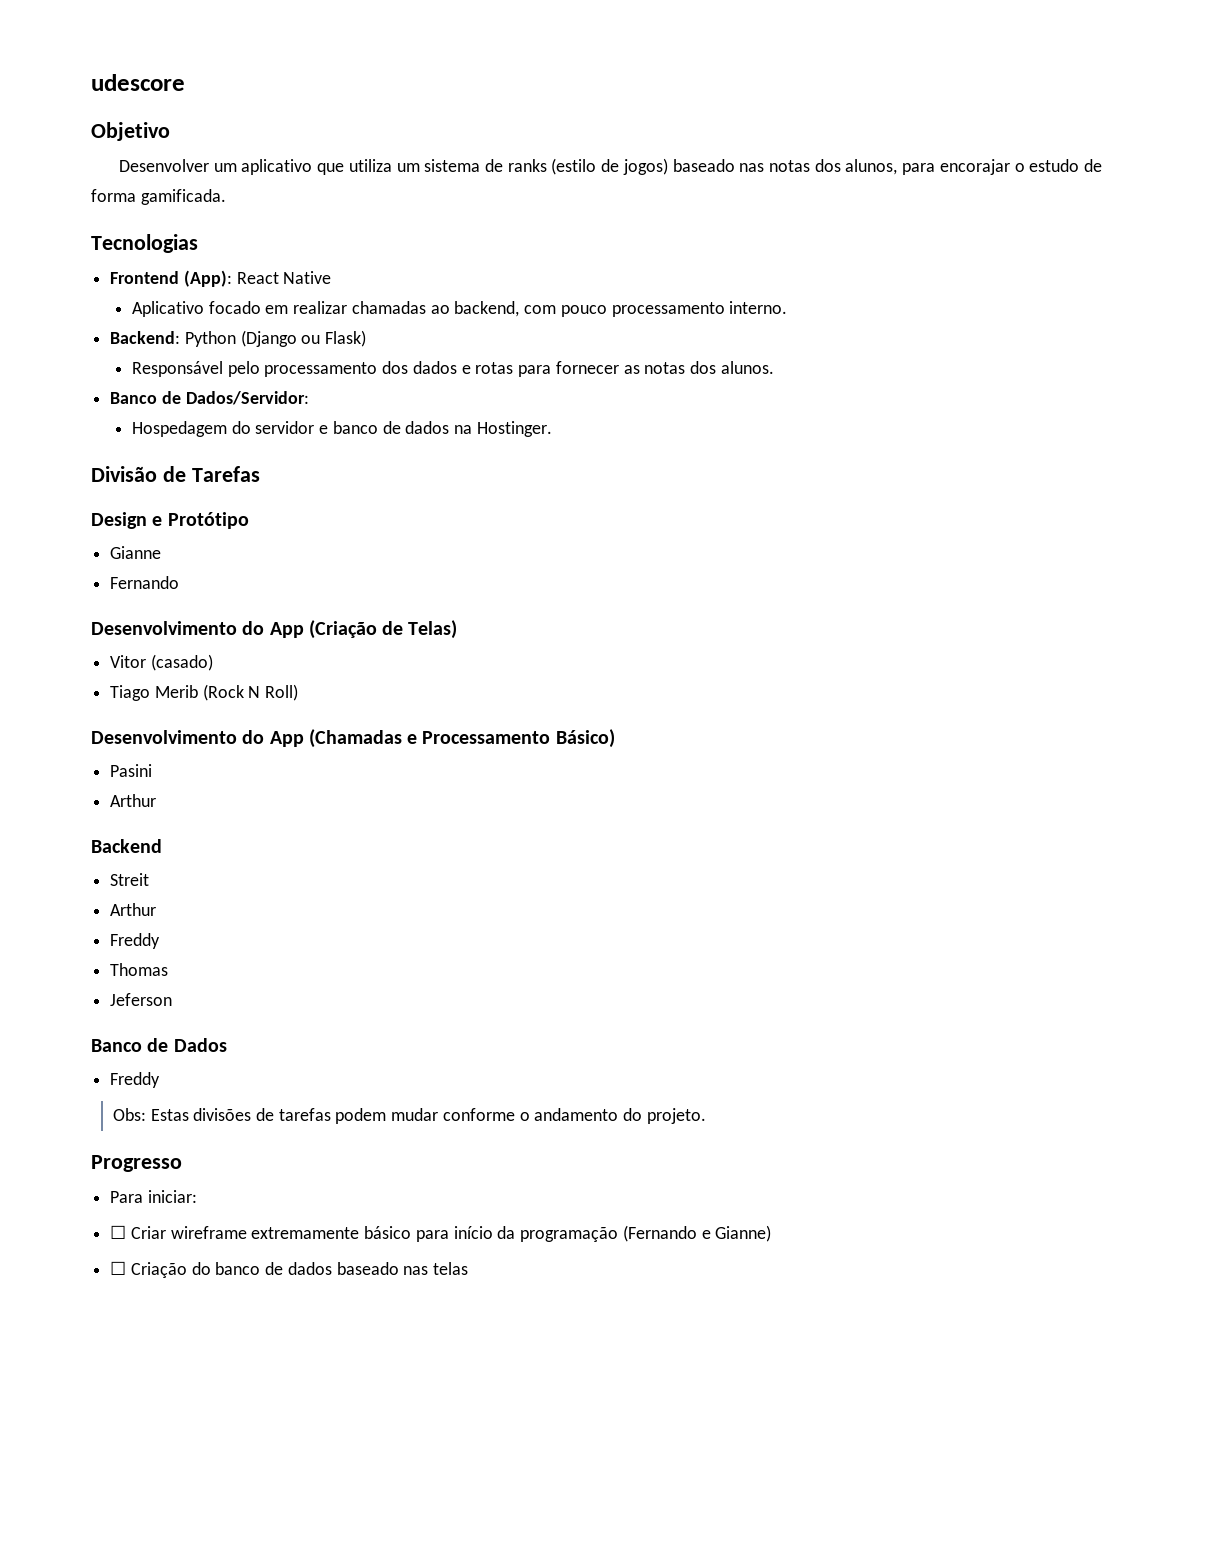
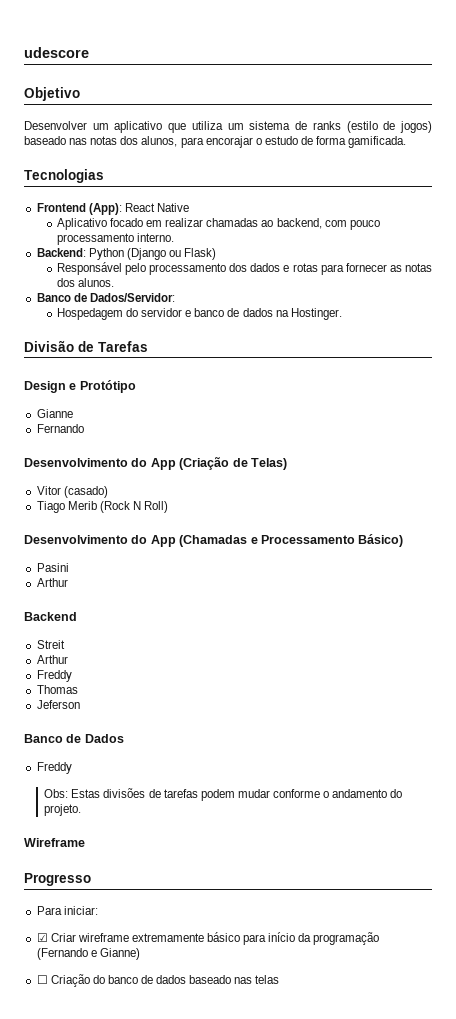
+ Wireframe
- ☐ Criar wireframe extremamente básico para início da programação (Fernando e Gianne)
+ ☑ Criar wireframe extremamente básico para início da programação (Fernando e Gianne)

